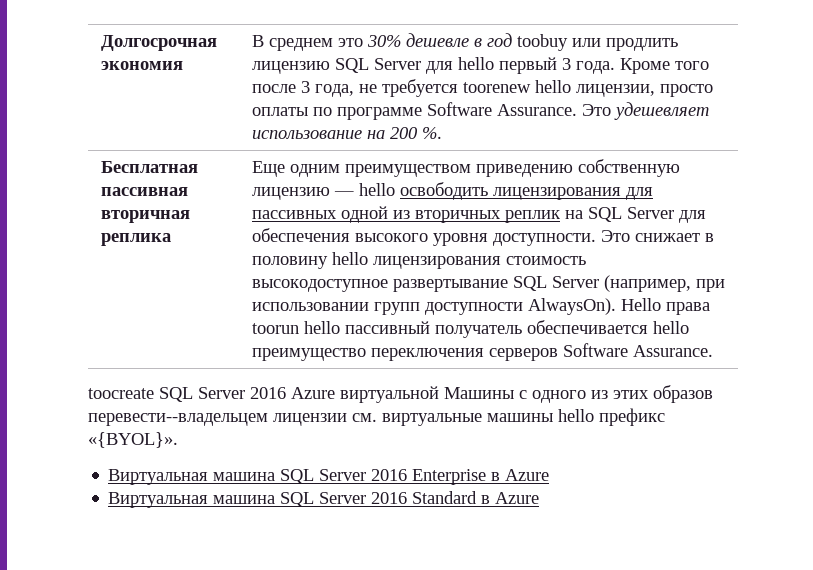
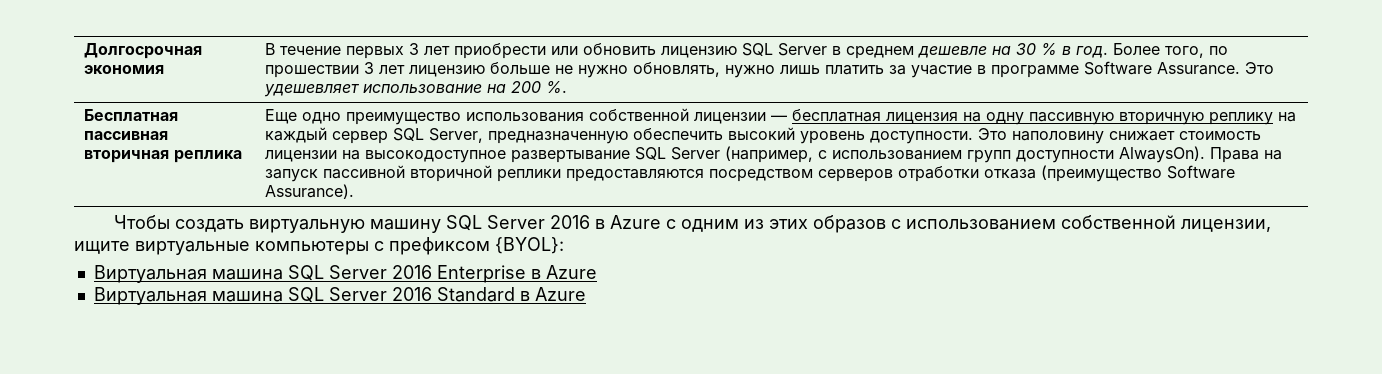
- В среднем это 30% дешевле в год toobuy или продлить лицензию SQL Server для hello первый 3 года. Кроме того после 3 года, не требуется toorenew hello лицензии, просто оплаты по программе Software Assurance.
+ В течение первых 3 лет приобрести или обновить лицензию SQL Server в среднем дешевле на 30 % в год. Более того, по прошествии 3 лет лицензию больше не нужно обновлять, нужно лишь платить за участие в программе Software Assurance.
- Еще одним преимуществом приведению собственную лицензию — hello освободить лицензирования для пассивных одной из вторичных реплик на SQL Server для обеспечения высокого уровня доступности. Это снижает в половину hello лицензирования стоимость высокодоступное развертывание SQL Server (например, при использовании групп доступности AlwaysOn).
+ Еще одно преимущество использования собственной лицензии — бесплатная лицензия на одну пассивную вторичную реплику на каждый сервер SQL Server, предназначенную обеспечить высокий уровень доступности. Это наполовину снижает стоимость лицензии на высокодоступное развертывание SQL Server (например, с использованием групп доступности AlwaysOn).
- Hello права toorun hello пассивный получатель обеспечивается hello преимущество переключения серверов Software Assurance.
- toocreate SQL Server 2016 Azure виртуальной Машины с одного из этих образов перевести--владельцем лицензии см. виртуальные машины hello префикс «{BYOL}».
+ Права на запуск пассивной вторичной реплики предоставляются посредством серверов отработки отказа (преимущество Software Assurance).
+ Чтобы создать виртуальную машину SQL Server 2016 в Azure с одним из этих образов с использованием собственной лицензии, ищите виртуальные компьютеры с префиксом {BYOL}:

